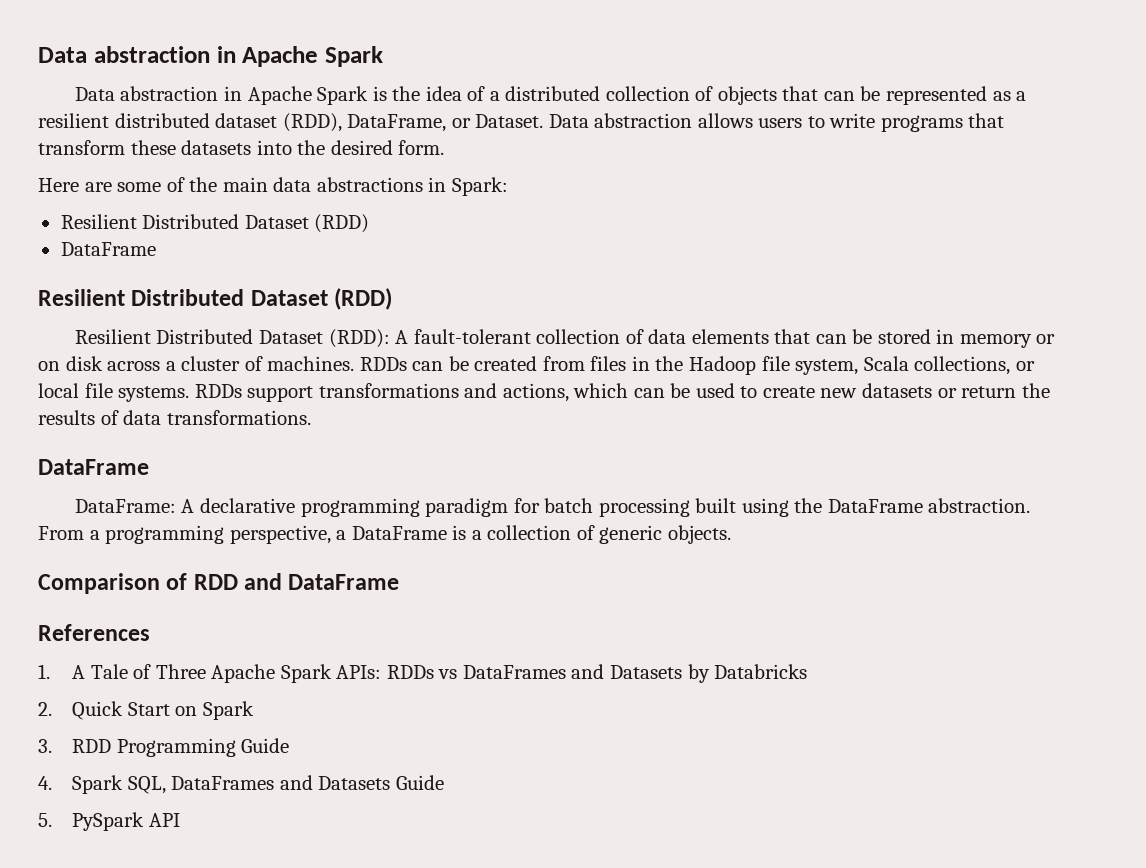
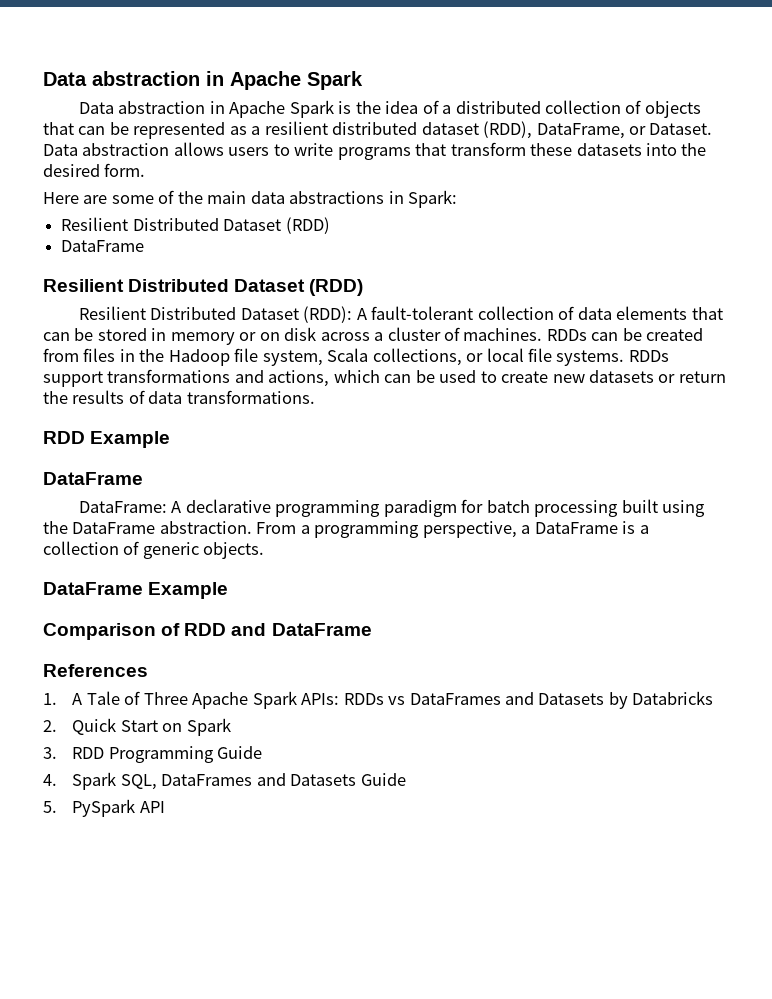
+ RDD Example
+ DataFrame Example

